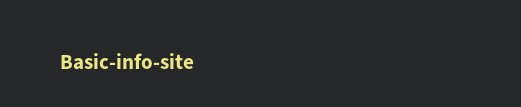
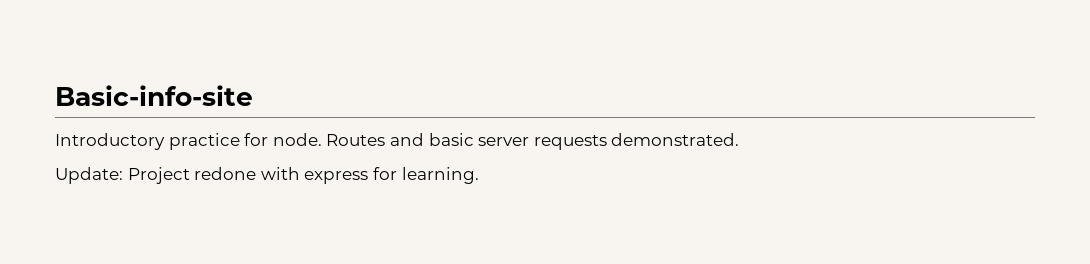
+ Introductory practice for node. Routes and basic server requests demonstrated.
+ Update: Project redone with express for learning.

